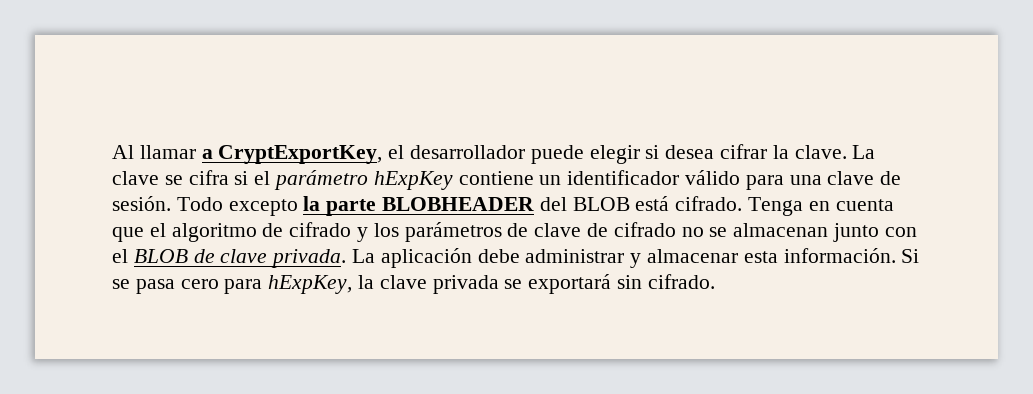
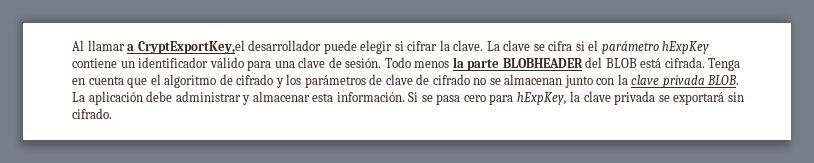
- Al llamar a CryptExportKey, el desarrollador puede elegir si desea cifrar la clave.
+ Al llamar a CryptExportKey,el desarrollador puede elegir si cifrar la clave.
- Todo excepto la parte BLOBHEADER del BLOB está cifrado.
+ Todo menos la parte BLOBHEADER del BLOB está cifrada.
- Tenga en cuenta que el algoritmo de cifrado y los parámetros de clave de cifrado no se almacenan junto con el BLOB de clave privada.
+ Tenga en cuenta que el algoritmo de cifrado y los parámetros de clave de cifrado no se almacenan junto con la clave privada BLOB.

